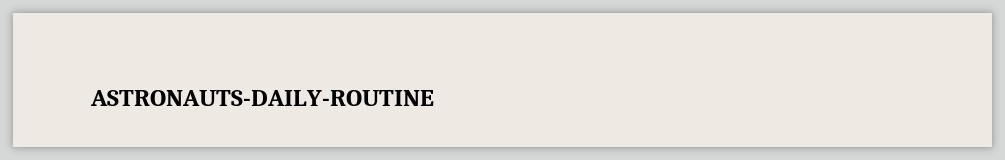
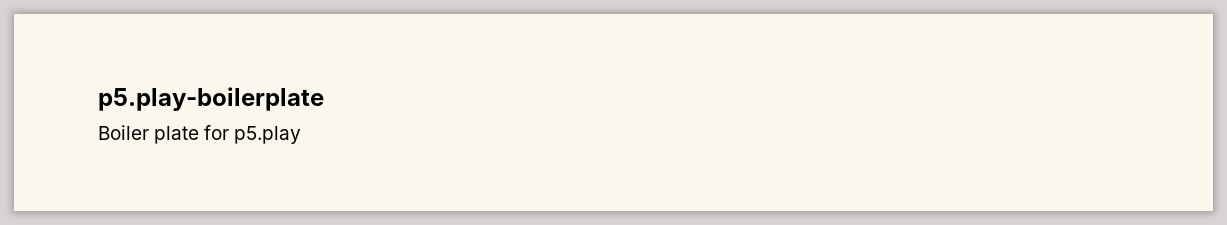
- ASTRONAUTS-DAILY-ROUTINE
+ p5.play-boilerplate
+ Boiler plate for p5.play

